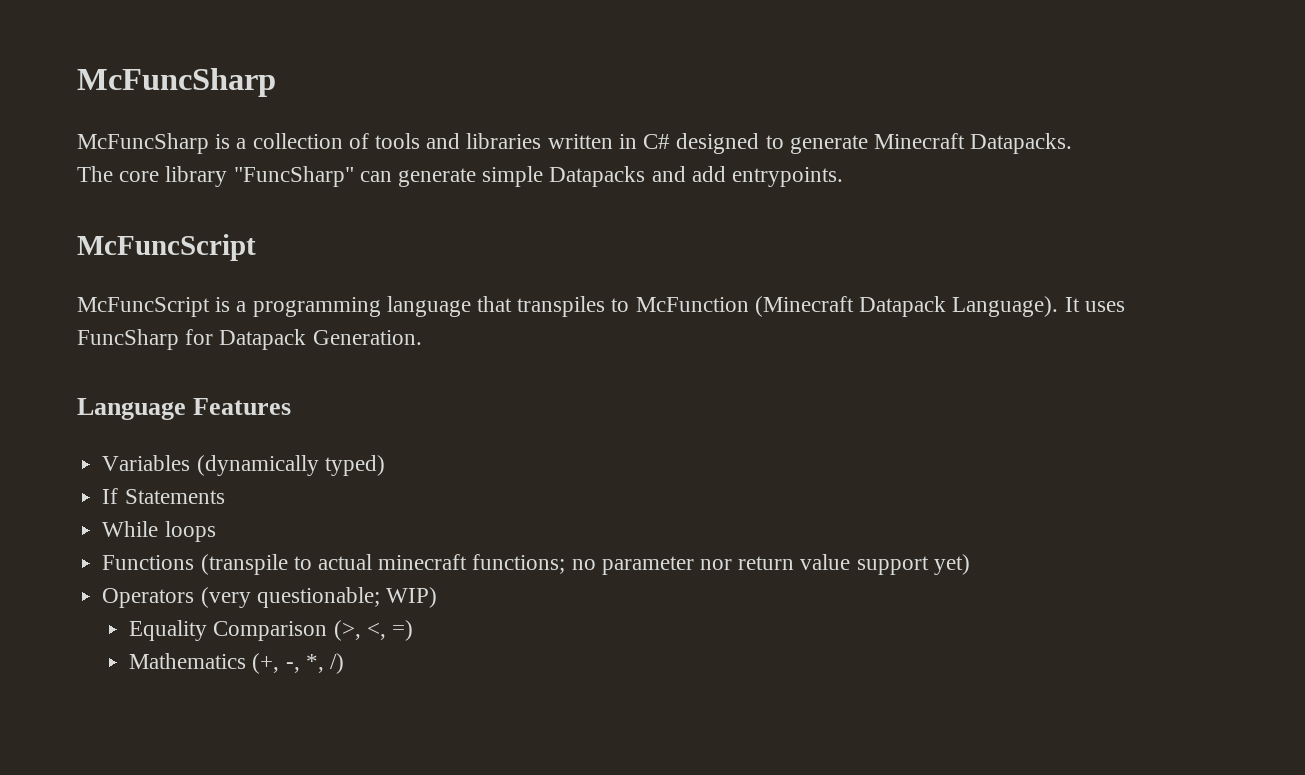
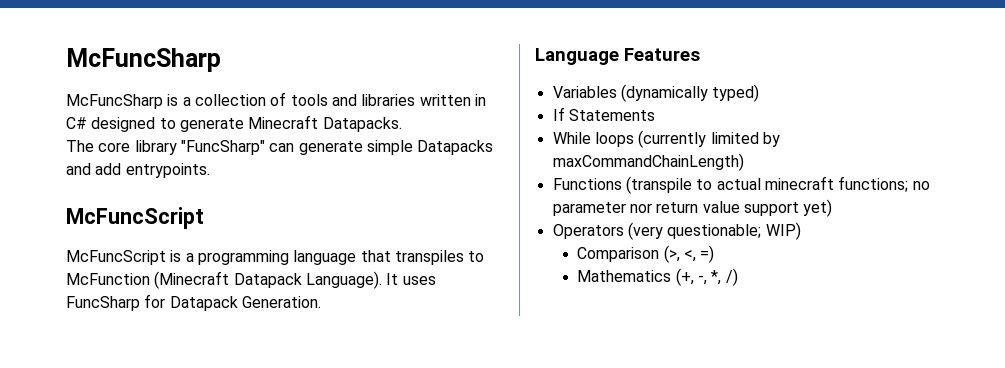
- While loops
+ While loops (currently limited by maxCommandChainLength)
- Equality Comparison (>, <, =)
+ Comparison (>, <, =)

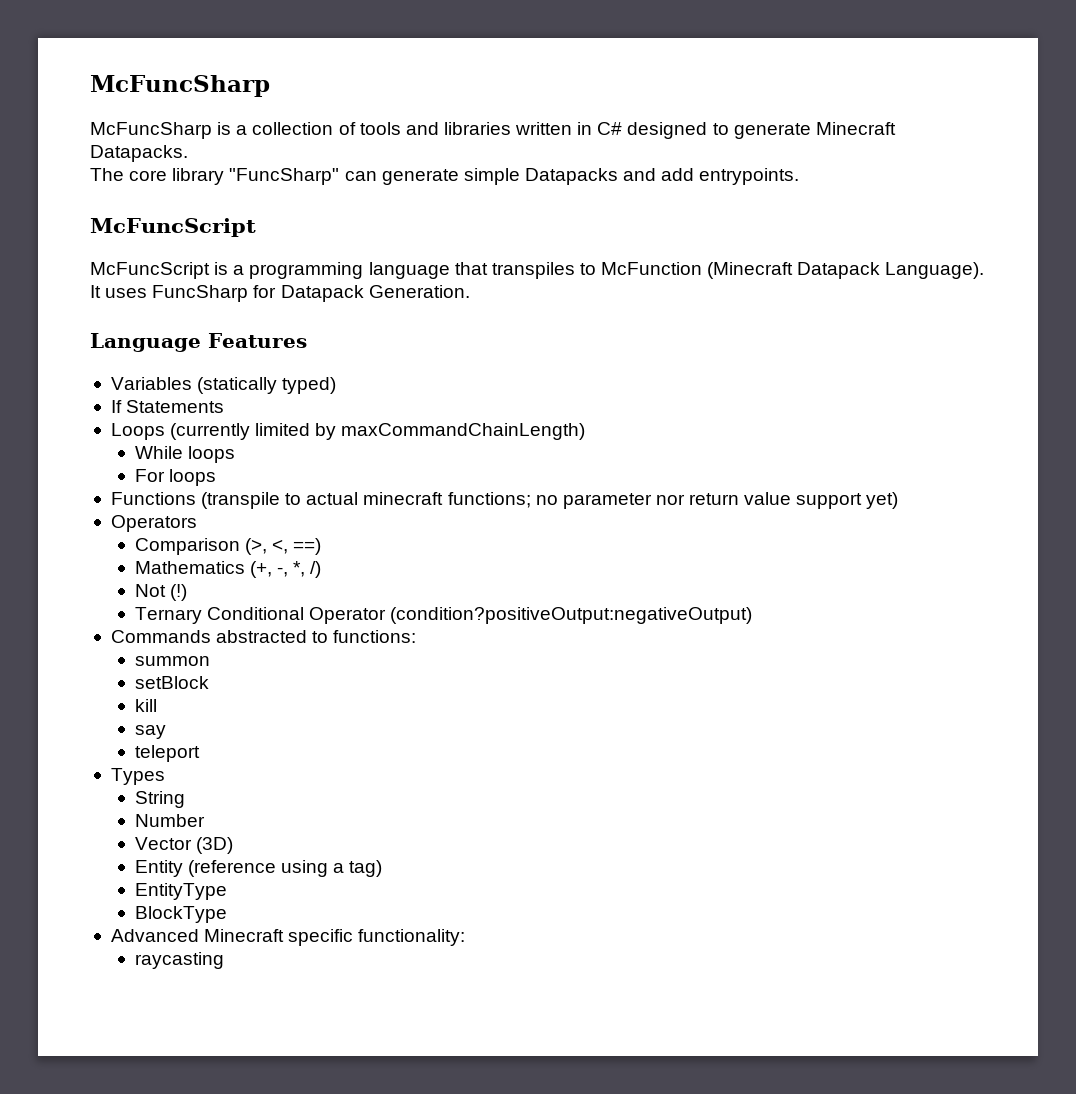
- Variables (dynamically typed)
+ Variables (statically typed)
- While loops (currently limited by maxCommandChainLength)
+ Loops (currently limited by maxCommandChainLength)
+ While loops
+ For loops
- Operators (very questionable; WIP)
+ Operators
- Comparison (>, <, =)
+ Comparison (>, <, ==)
+ Not (!)
+ Ternary Conditional Operator (condition?positiveOutput:negativeOutput)
+ Commands abstracted to functions:
+ summon
+ setBlock
+ kill
+ say
+ teleport
+ Types
+ String
+ Number
+ Vector (3D)
+ Entity (reference using a tag)
+ EntityType
+ BlockType
+ Advanced Minecraft specific functionality:
+ raycasting

